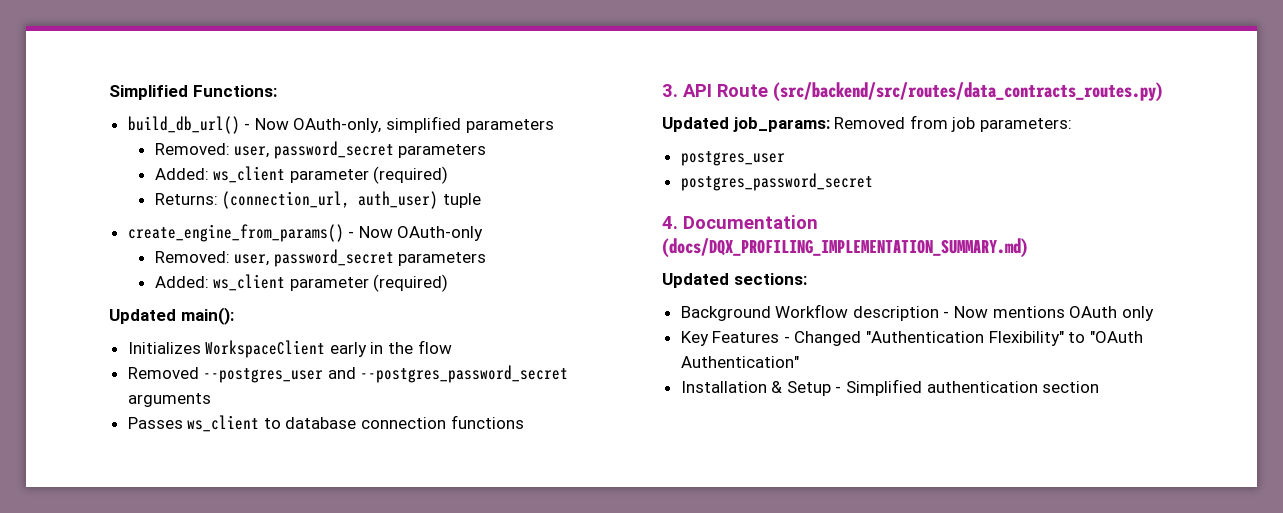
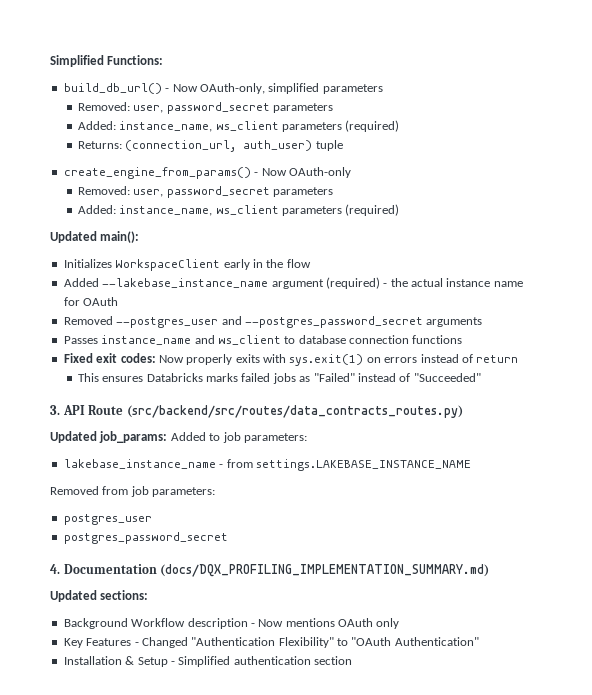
  build_db_url() - Now OAuth-only, simplified parameters
  Removed: user, password_secret parameters
- Added: ws_client parameter (required)
+ Added: instance_name, ws_client parameters (required)
  create_engine_from_params() - Now OAuth-only
  Removed: user, password_secret parameters
- Added: ws_client parameter (required)
+ Added: instance_name, ws_client parameters (required)
+ Added --lakebase_instance_name argument (required) - the actual instance name for OAuth
- Passes ws_client to database connection functions
+ Passes instance_name and ws_client to database connection functions
+ Fixed exit codes: Now properly exits with sys.exit(1) on errors instead of return
+ This ensures Databricks marks failed jobs as "Failed" instead of "Succeeded"
- Updated job_params: Removed from job parameters:
+ Updated job_params: Added to job parameters:
+ lakebase_instance_name - from settings.LAKEBASE_INSTANCE_NAME
+ Removed from job parameters:

